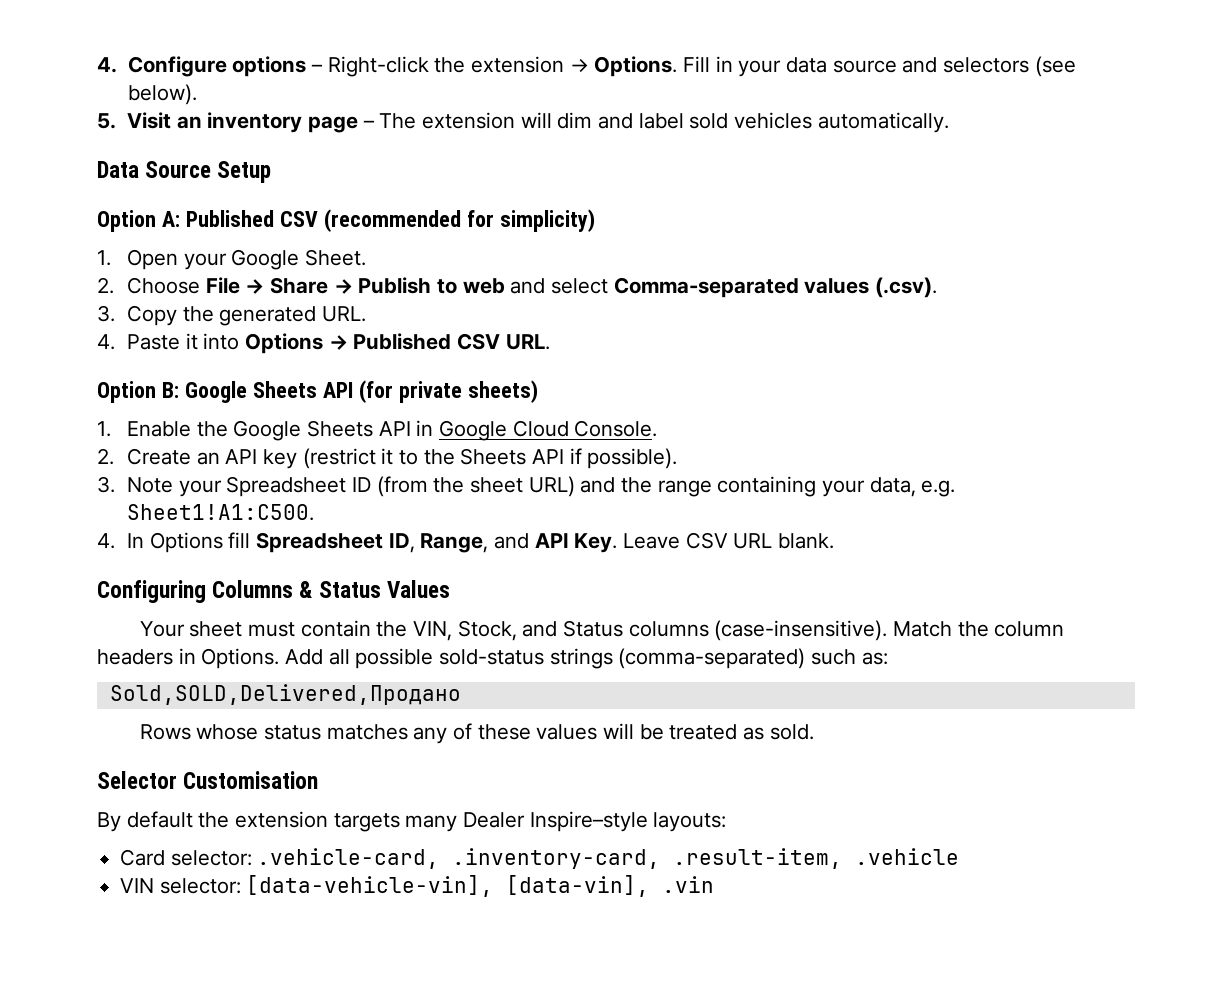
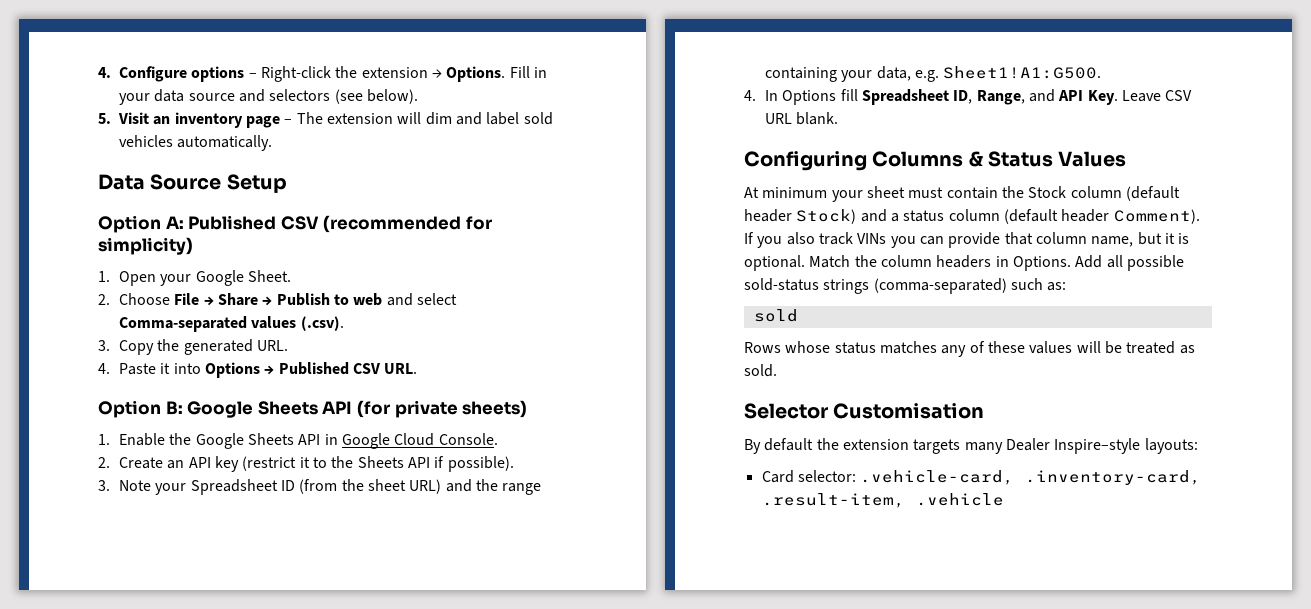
- 3. Note your Spreadsheet ID (from the sheet URL) and the range containing your data, e.g. Sheet1!A1:C500.
+ 3. Note your Spreadsheet ID (from the sheet URL) and the range containing your data, e.g. Sheet1!A1:G500.
- Your sheet must contain the VIN, Stock, and Status columns (case-insensitive).
+ At minimum your sheet must contain the Stock column (default header Stock) and a status column (default header Comment). If you also track VINs you can provide that column name, but it is optional.
  Add all possible sold-status strings (comma-separated) such as:
- Sold,SOLD,Delivered,Продано
+ sold
- VIN selector: [data-vehicle-vin], [data-vin], .vin

